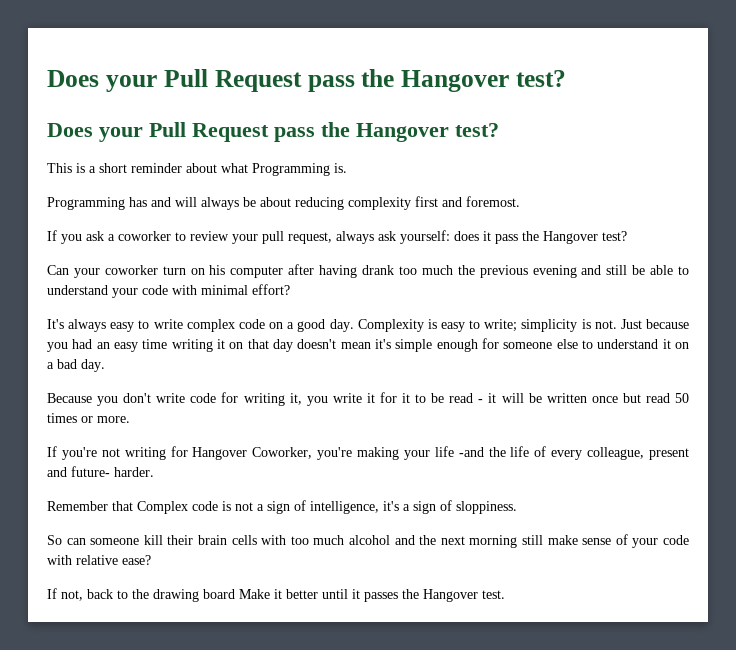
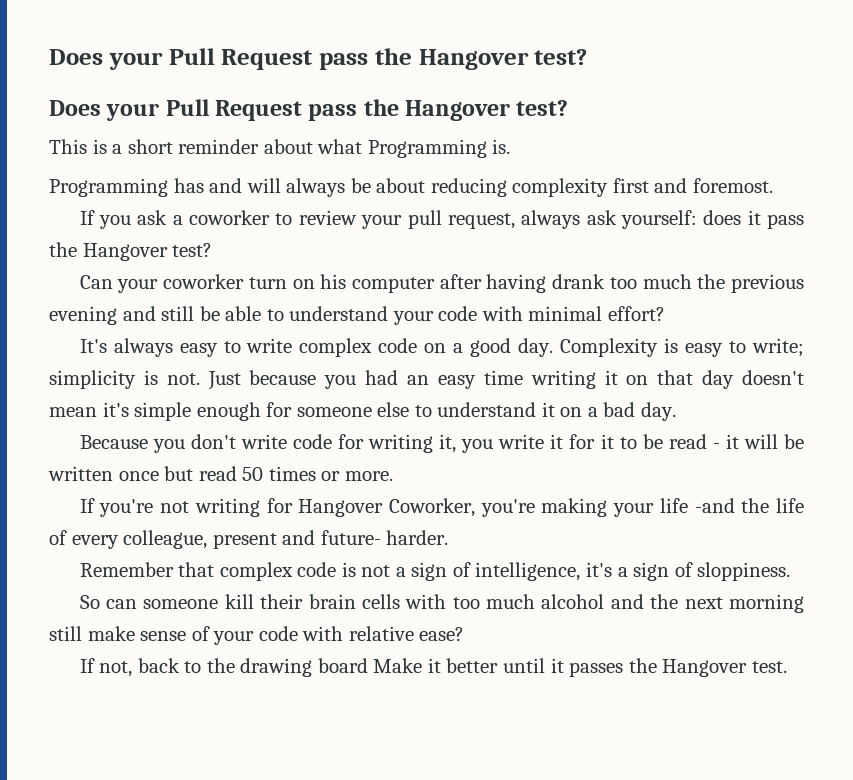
- Remember that Complex code is not a sign of intelligence, it's a sign of sloppiness.
+ Remember that complex code is not a sign of intelligence, it's a sign of sloppiness.

